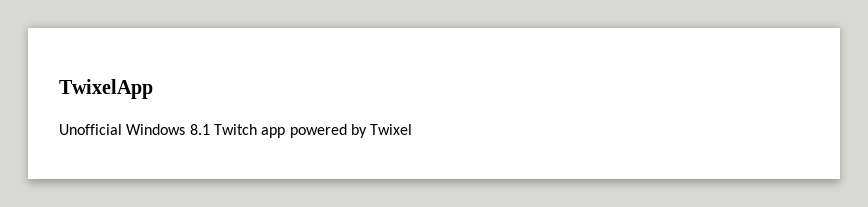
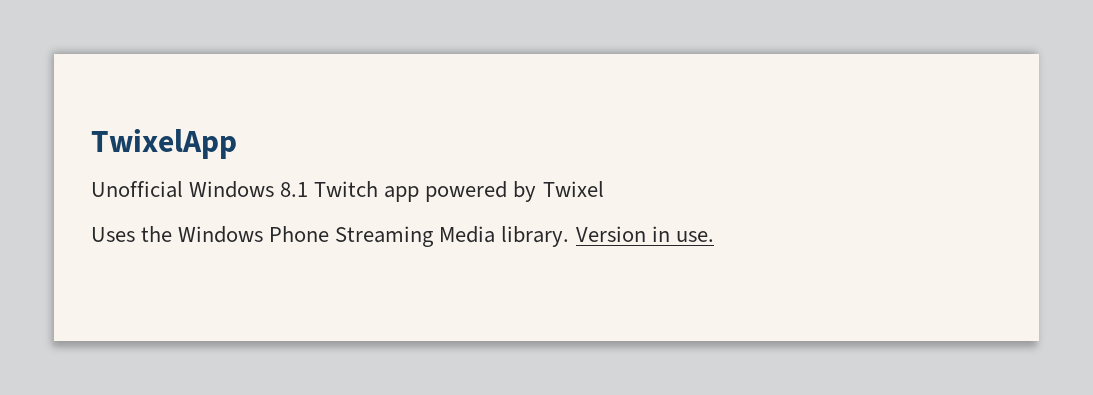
+ Uses the Windows Phone Streaming Media library. Version in use.

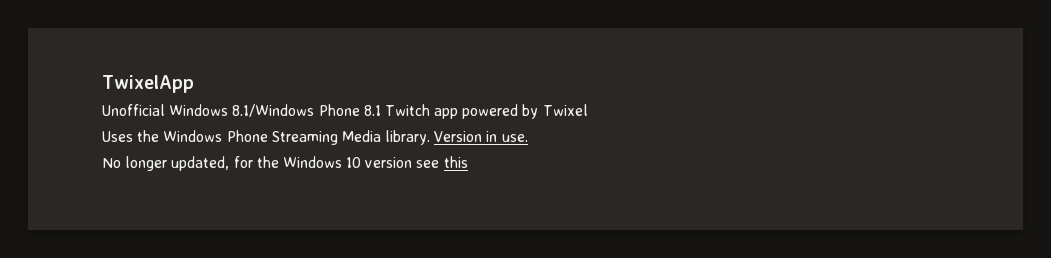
- Unofficial Windows 8.1 Twitch app powered by Twixel
+ Unofficial Windows 8.1/Windows Phone 8.1 Twitch app powered by Twixel
+ No longer updated, for the Windows 10 version see this

